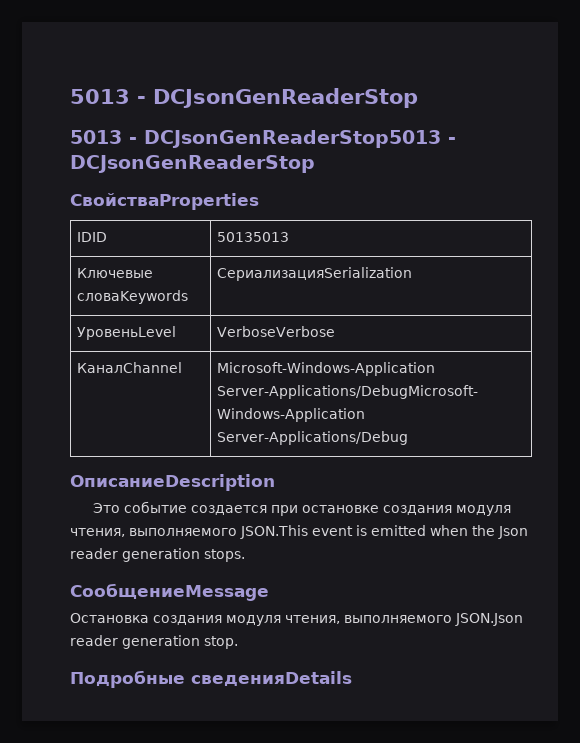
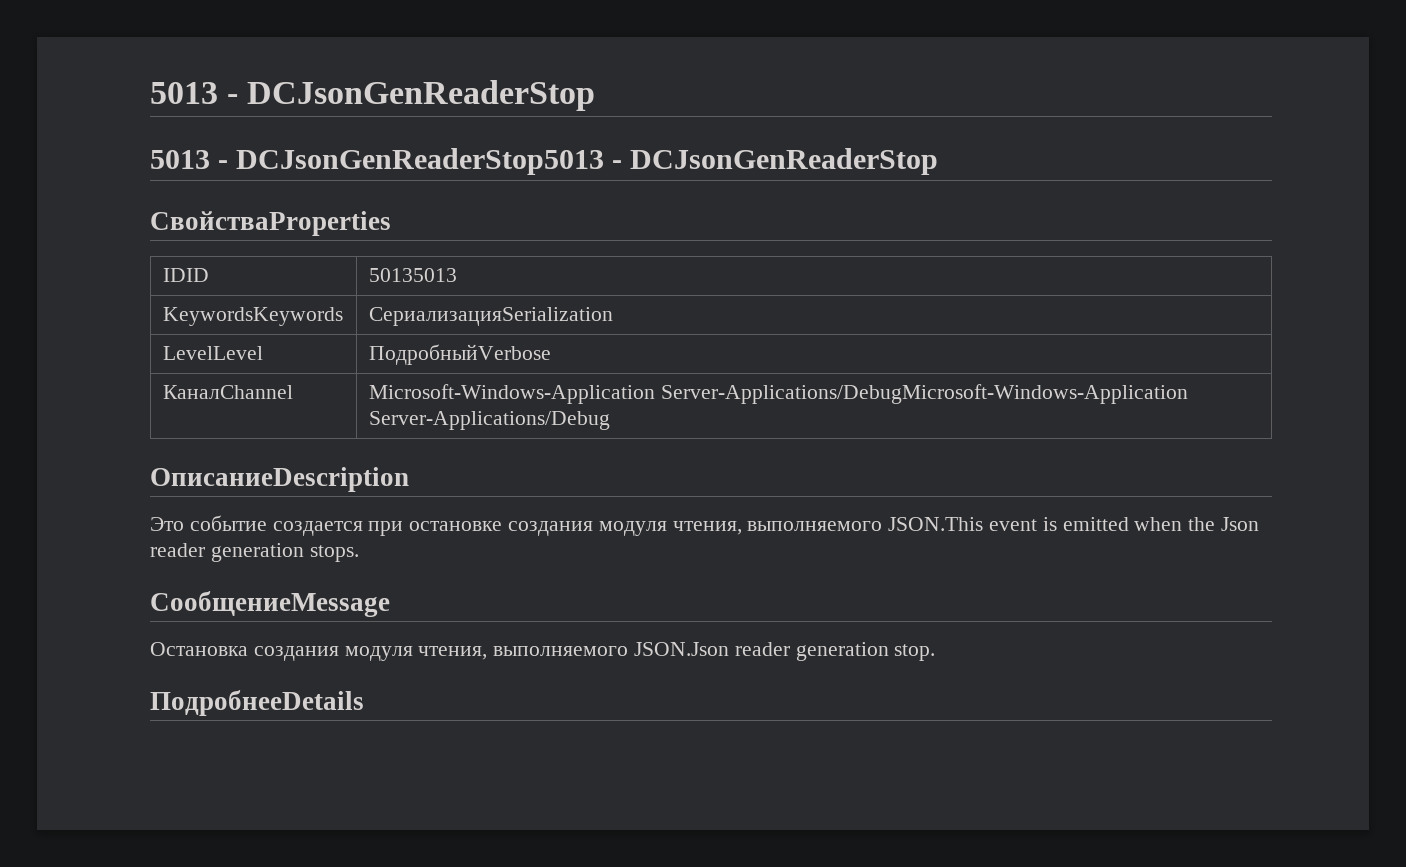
- Ключевые словаKeywords | СериализацияSerialization
+ KeywordsKeywords | СериализацияSerialization
- УровеньLevel | VerboseVerbose
+ LevelLevel | ПодробныйVerbose
- Подробные сведенияDetails
+ ПодробнееDetails

